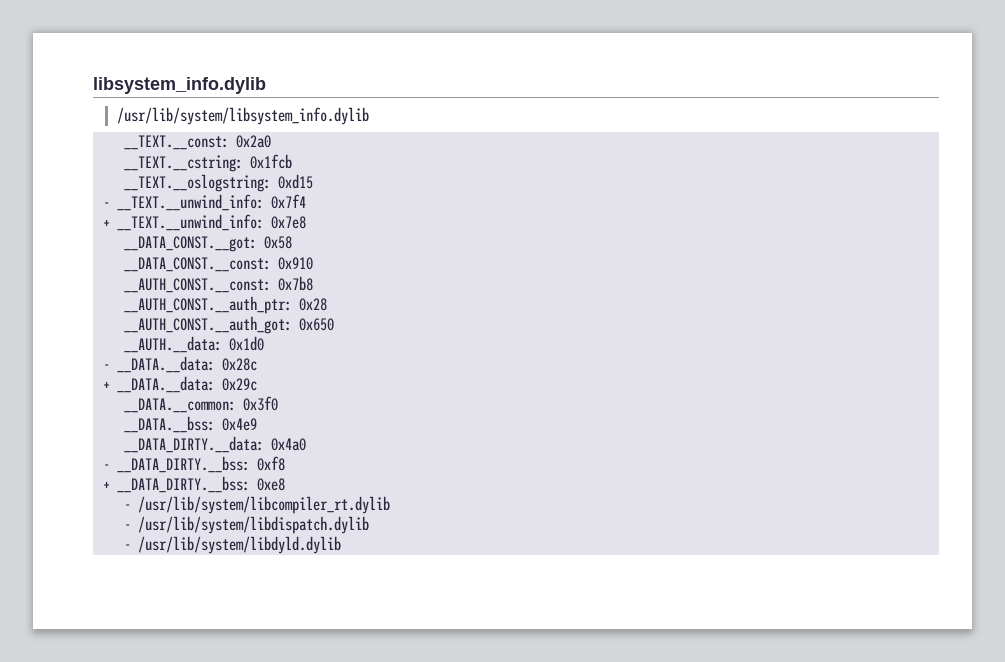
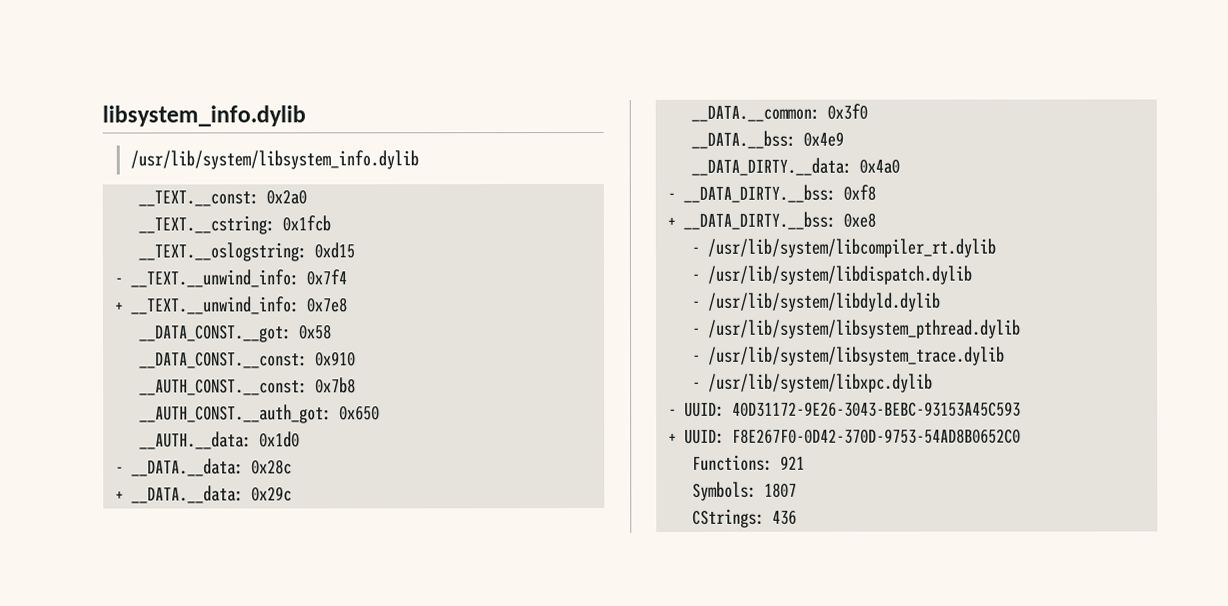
- __AUTH_CONST.__auth_ptr: 0x28
+ - /usr/lib/system/libsystem_pthread.dylib
+ - /usr/lib/system/libsystem_trace.dylib
+ - /usr/lib/system/libxpc.dylib
+ - UUID: 40D31172-9E26-3043-BEBC-93153A45C593
+ + UUID: F8E267F0-0D42-370D-9753-54AD8B0652C0
+ Functions: 921
+ Symbols: 1807
+ CStrings: 436

